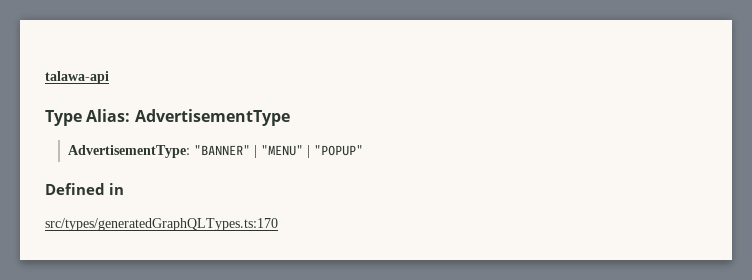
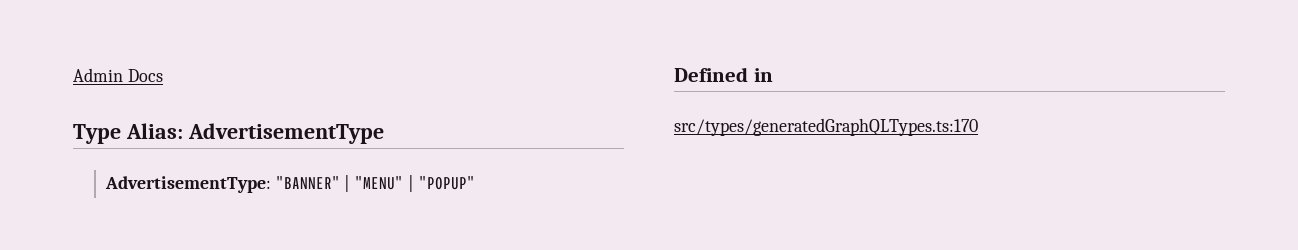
- talawa-api
+ Admin Docs

